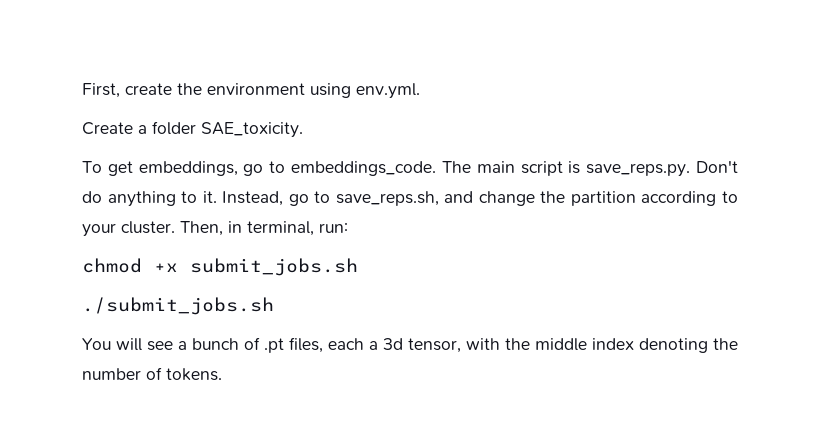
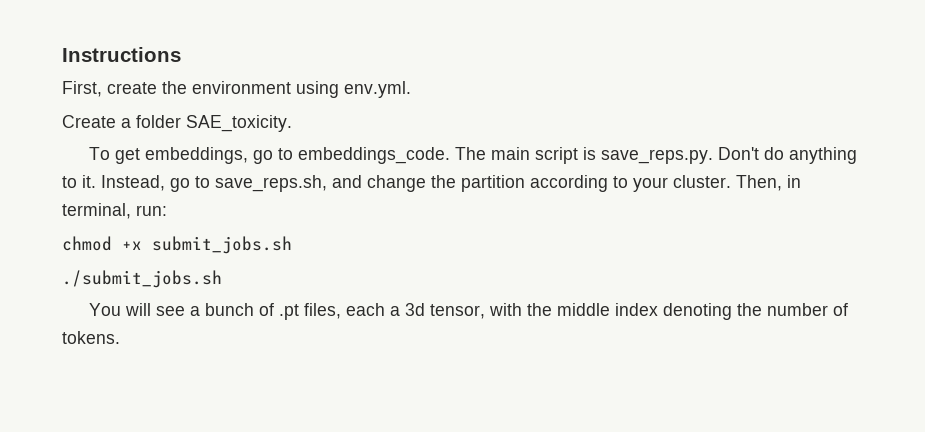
+ Instructions

